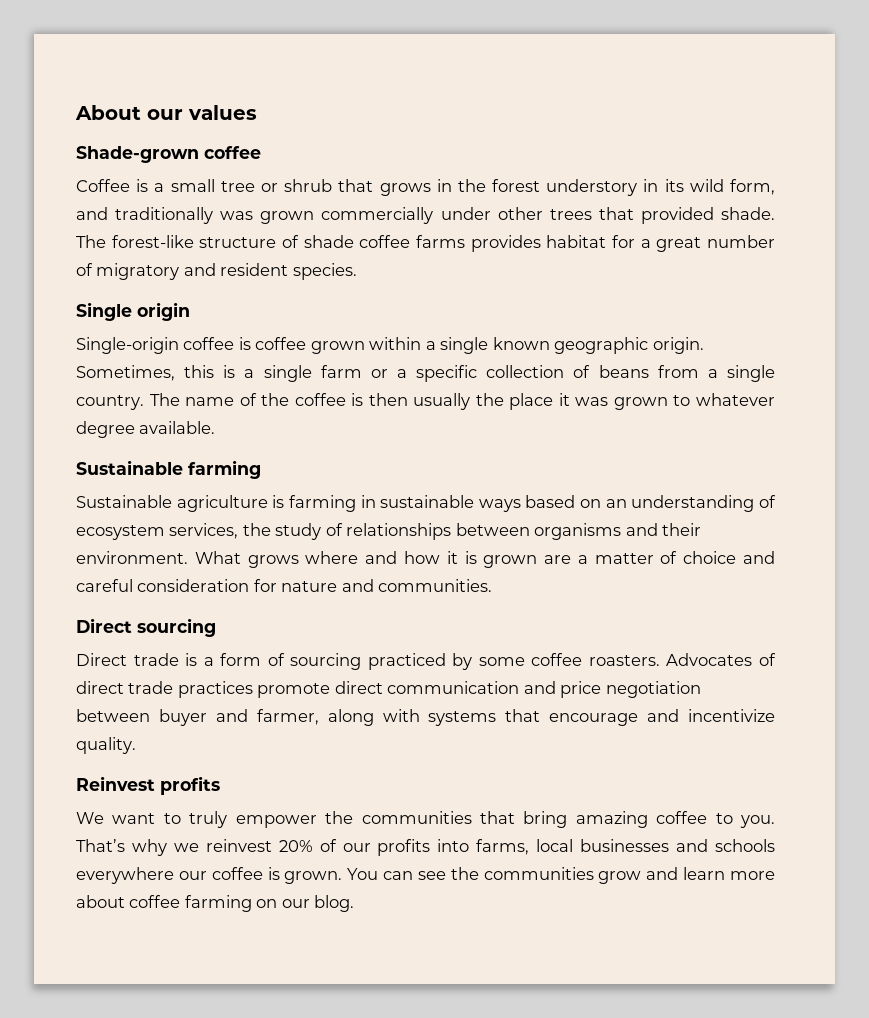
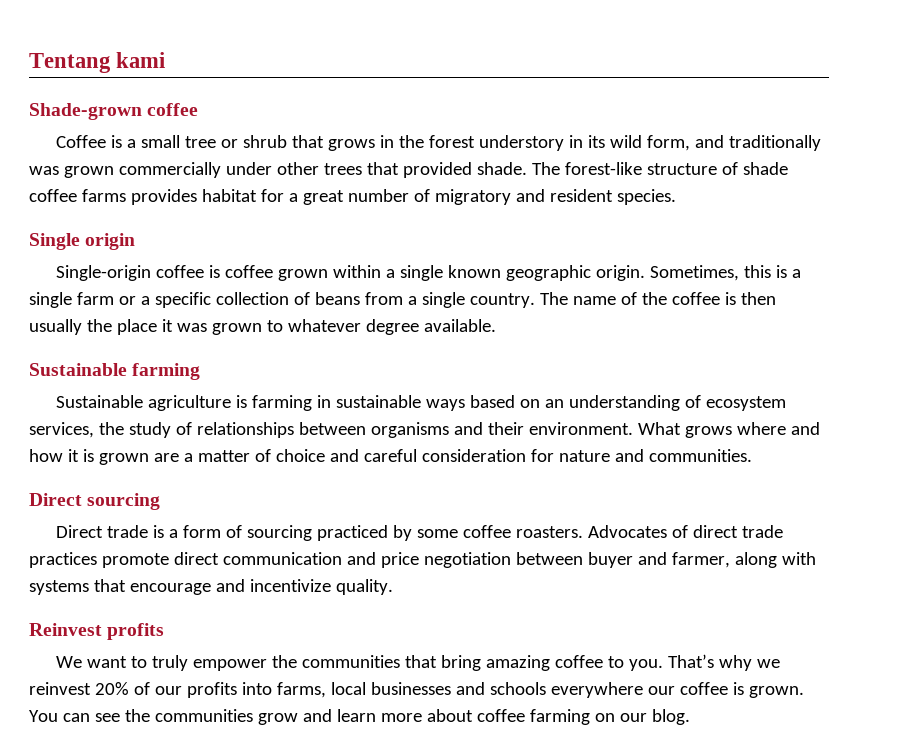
- About our values
+ Tentang kami

